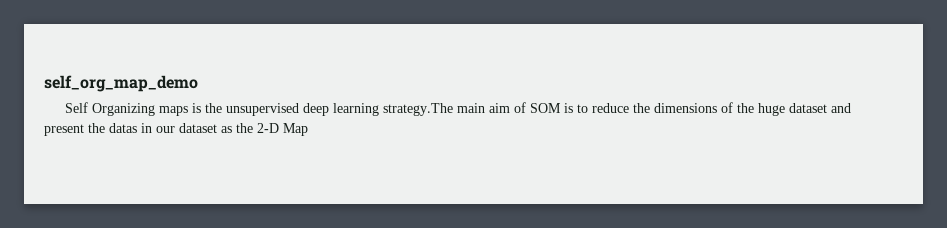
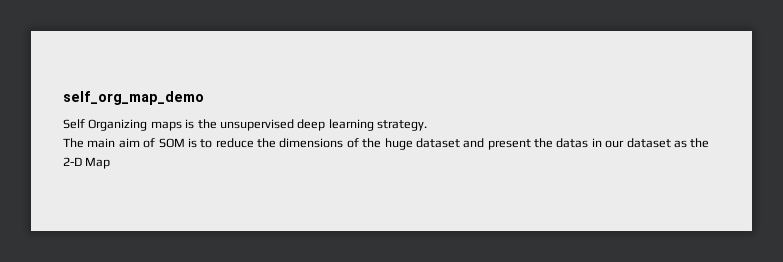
- Self Organizing maps is the unsupervised deep learning strategy.The main aim of SOM is to reduce the dimensions of the huge dataset and present the datas in our dataset as the 2-D Map
+ Self Organizing maps is the unsupervised deep learning strategy.
+ The main aim of SOM is to reduce the dimensions of the huge dataset and present the datas in our dataset as the 2-D Map

